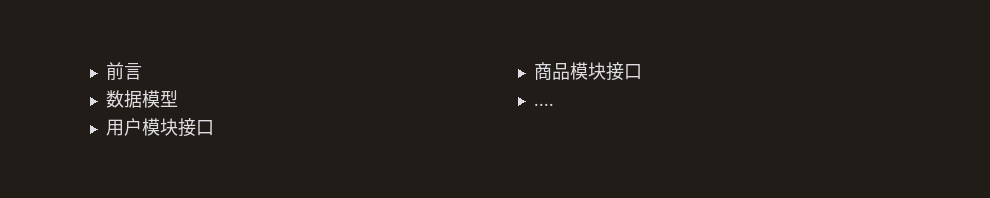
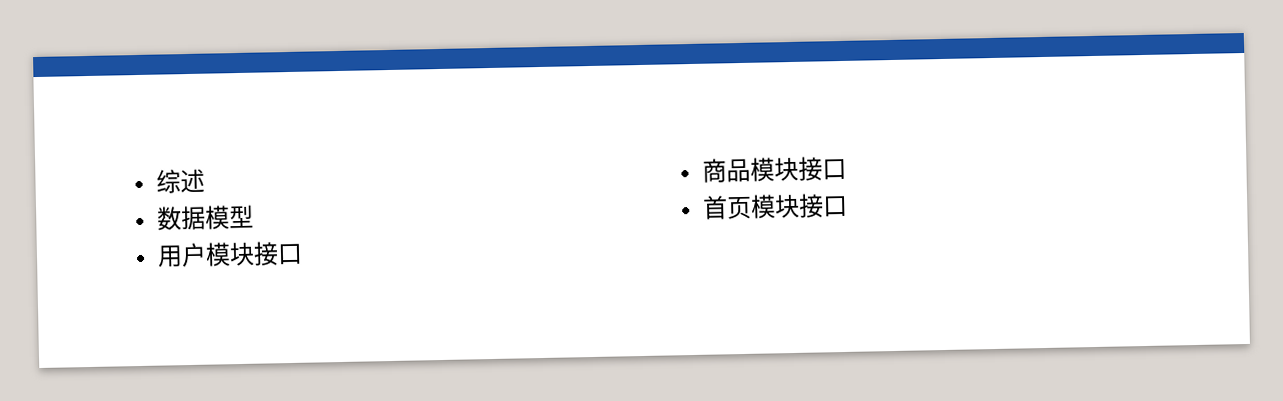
- 前言
+ 综述
- ....
+ 首页模块接口

